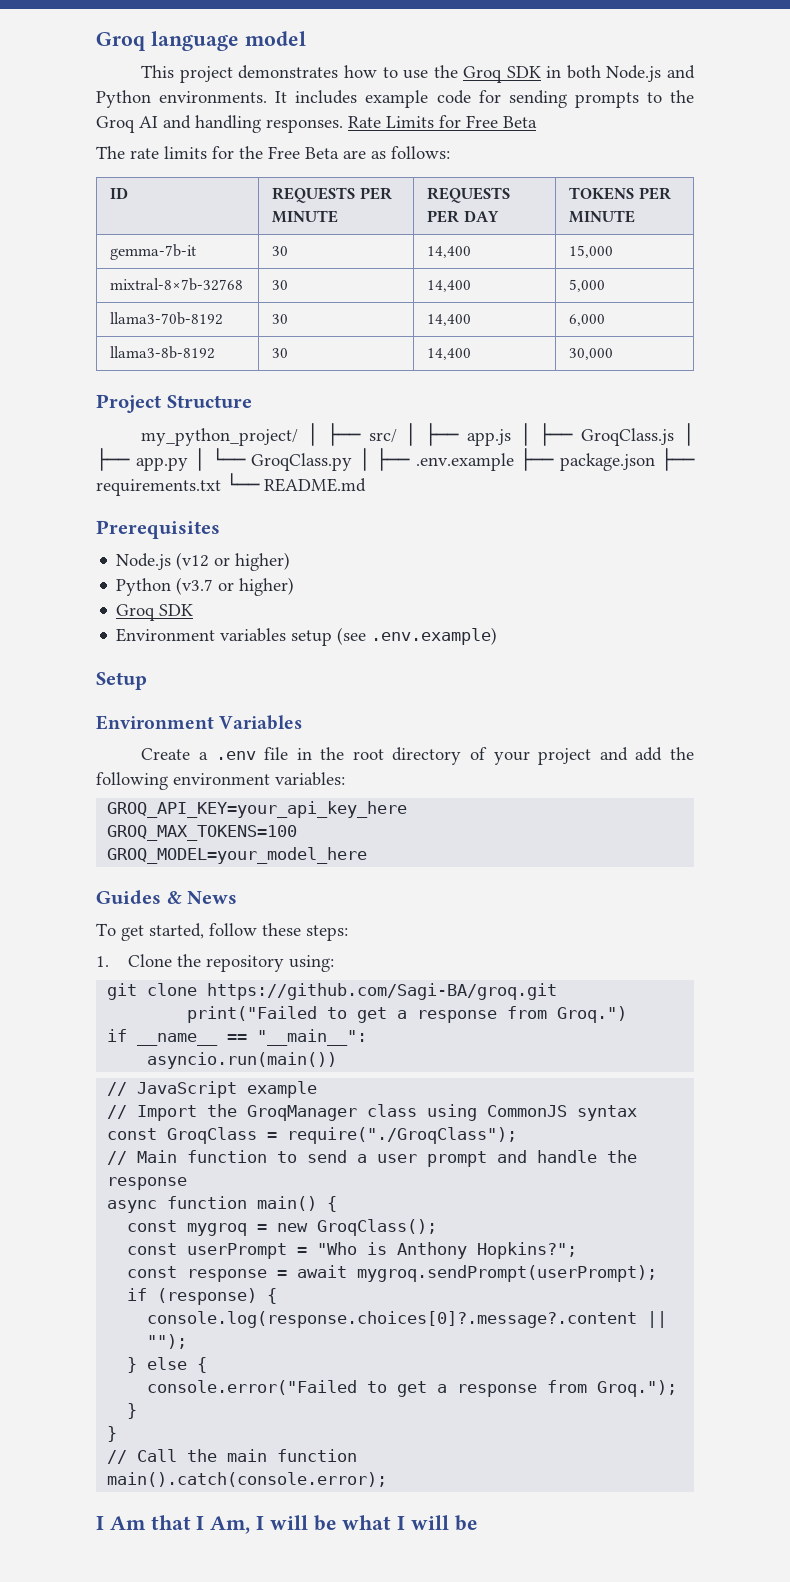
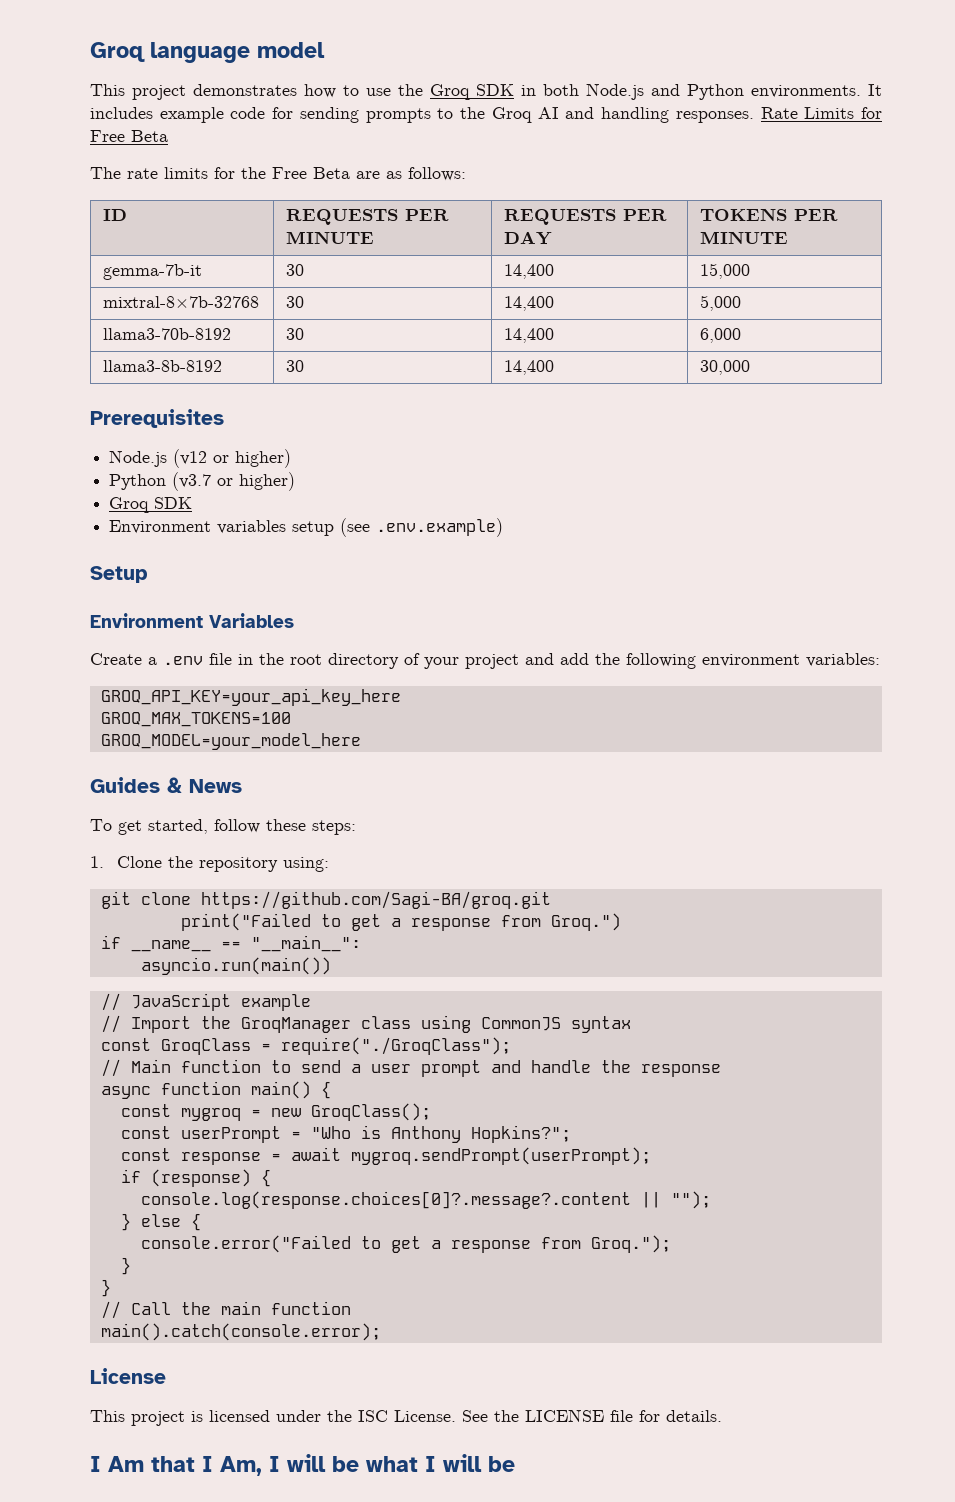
- Project Structure
- my_python_project/ │ ├── src/ │ ├── app.js │ ├── GroqClass.js │ ├── app.py │ └── GroqClass.py │ ├── .env.example ├── package.json ├── requirements.txt └── README.md
+ License
+ This project is licensed under the ISC License. See the LICENSE file for details.

